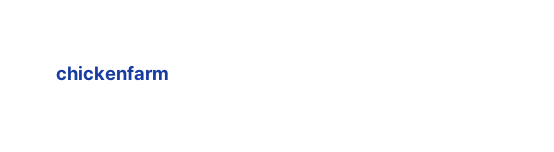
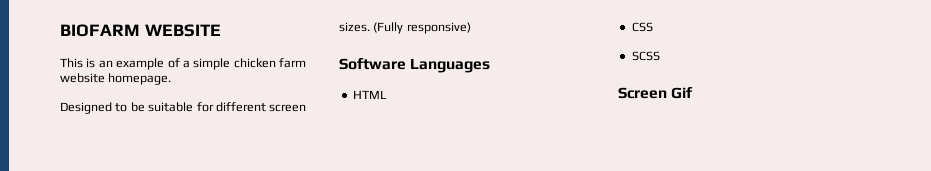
- chickenfarm
+ BIOFARM WEBSITE
+ This is an example of a simple chicken farm website homepage.
+ Designed to be suitable for different screen sizes. (Fully responsive)
+ Software Languages
+ HTML
+ CSS
+ SCSS
+ Screen Gif

